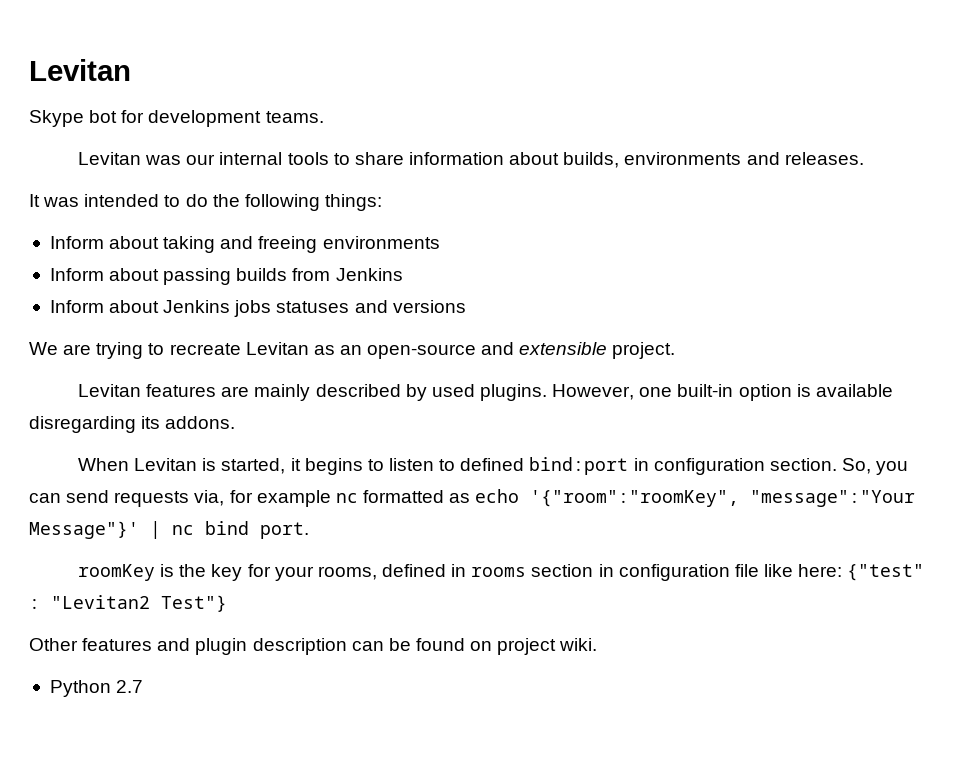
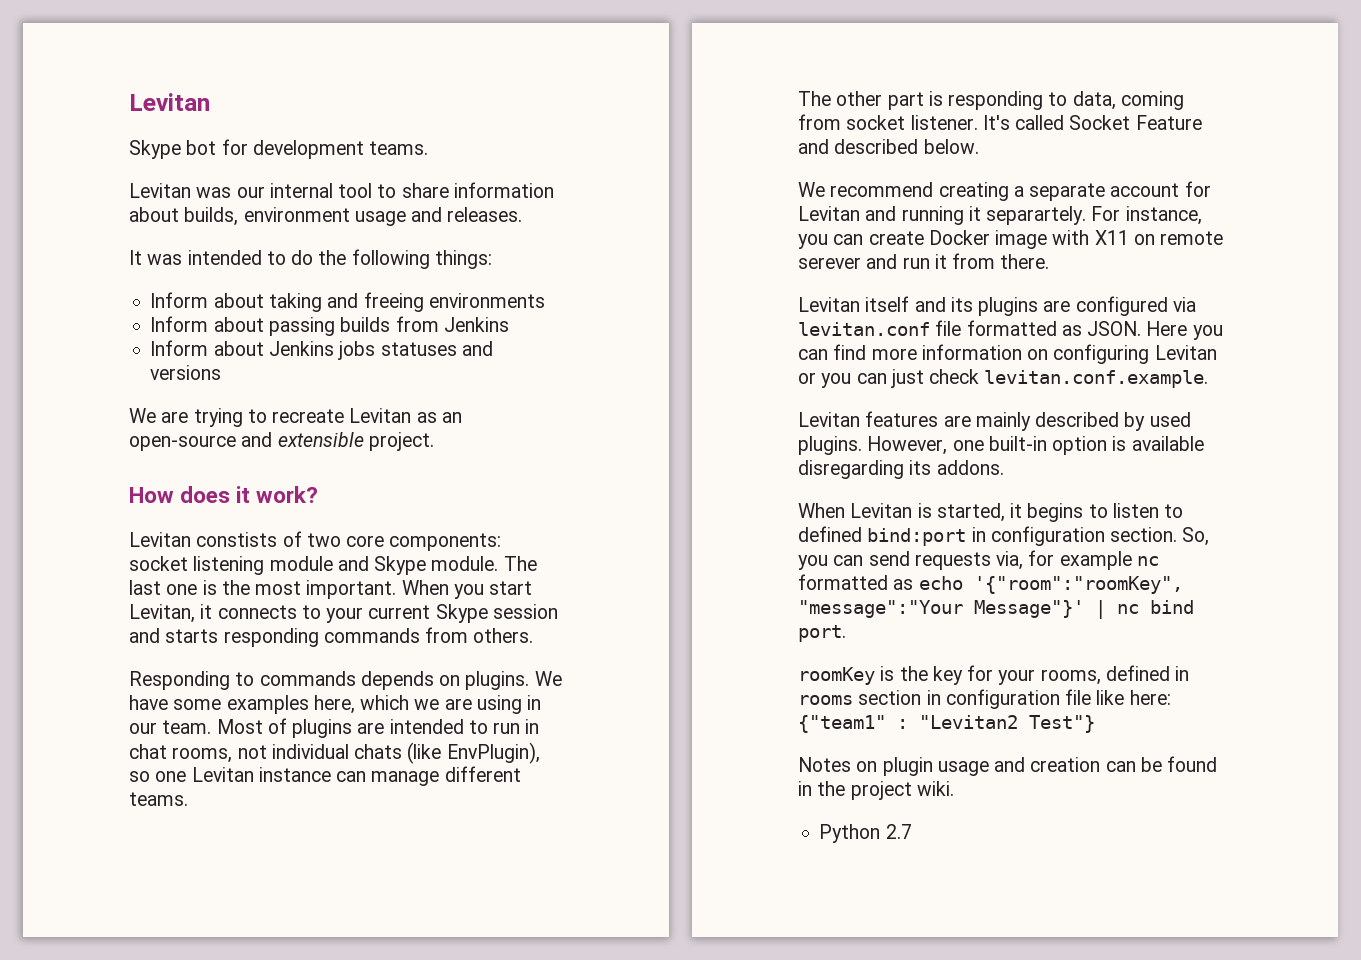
- Levitan was our internal tools to share information about builds, environments and releases.
+ Levitan was our internal tool to share information about builds, environment usage and releases.
+ How does it work?
+ Levitan constists of two core components: socket listening module and Skype module. The last one is the most important. When you start Levitan, it connects to your current Skype session and starts responding commands from others.
+ Responding to commands depends on plugins. We have some examples here, which we are using in our team. Most of plugins are intended to run in chat rooms, not individual chats (like EnvPlugin), so one Levitan instance can manage different teams.
+ The other part is responding to data, coming from socket listener. It's called Socket Feature and described below.
+ We recommend creating a separate account for Levitan and running it separartely. For instance, you can create Docker image with X11 on remote serever and run it from there.
+ Levitan itself and its plugins are configured via levitan.conf file formatted as JSON. Here you can find more information on configuring Levitan or you can just check levitan.conf.example.
- roomKey is the key for your rooms, defined in rooms section in configuration file like here: {"test" : "Levitan2 Test"}
+ roomKey is the key for your rooms, defined in rooms section in configuration file like here: {"team1" : "Levitan2 Test"}
- Other features and plugin description can be found on project wiki.
+ Notes on plugin usage and creation can be found in the project wiki.

